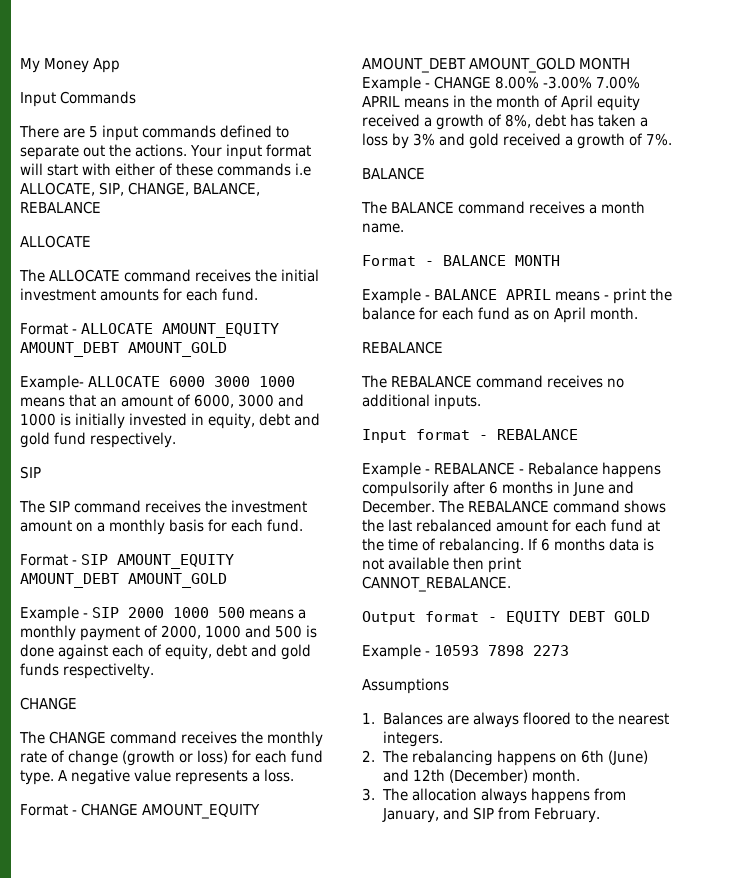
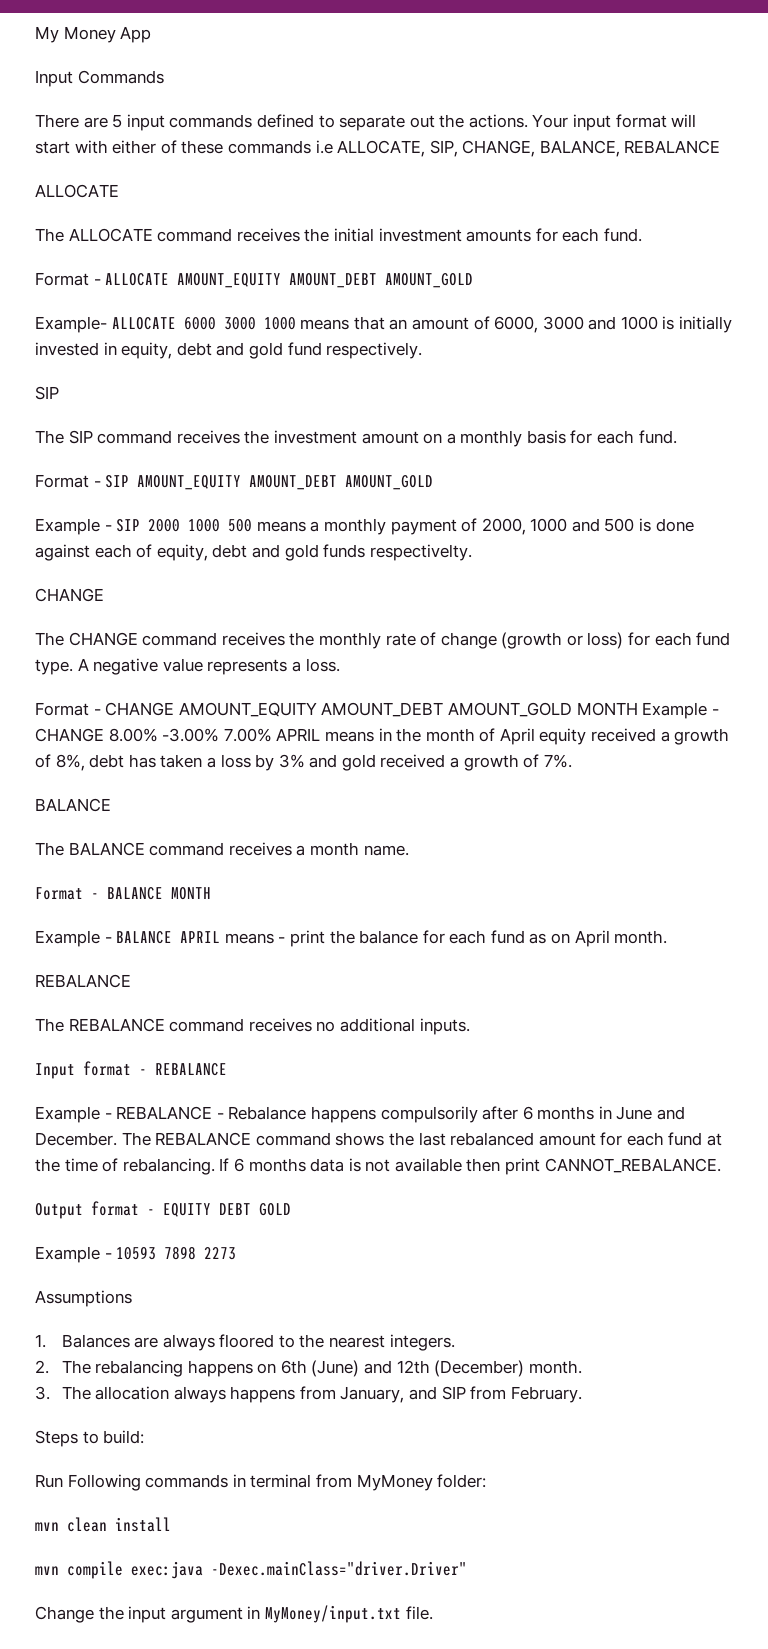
+ Steps to build:
+ Run Following commands in terminal from MyMoney folder:
+ mvn clean install
+ mvn compile exec:java -Dexec.mainClass="driver.Driver"
+ Change the input argument in MyMoney/input.txt file.

